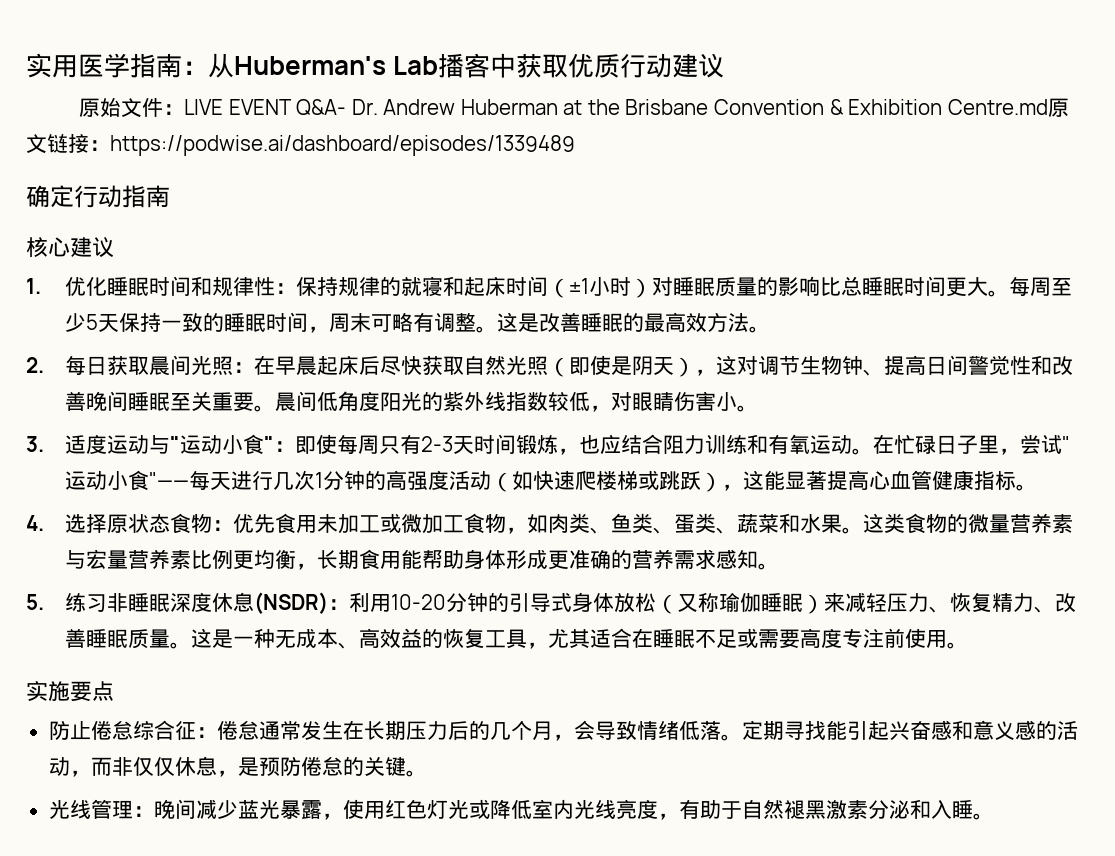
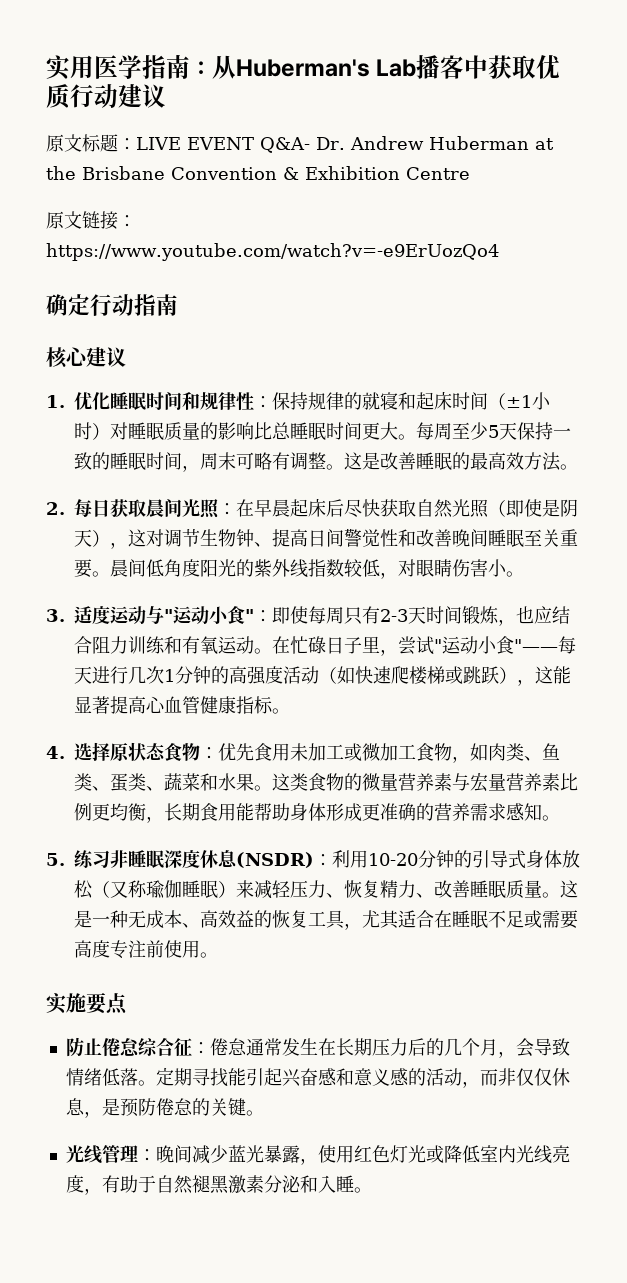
- 原始文件：LIVE EVENT Q&A- Dr. Andrew Huberman at the Brisbane Convention & Exhibition Centre.md原文链接：https://podwise.ai/dashboard/episodes/1339489
+ 原文标题：LIVE EVENT Q&A- Dr. Andrew Huberman at the Brisbane Convention & Exhibition Centre
+ 原文链接：https://www.youtube.com/watch?v=-e9ErUozQo4

